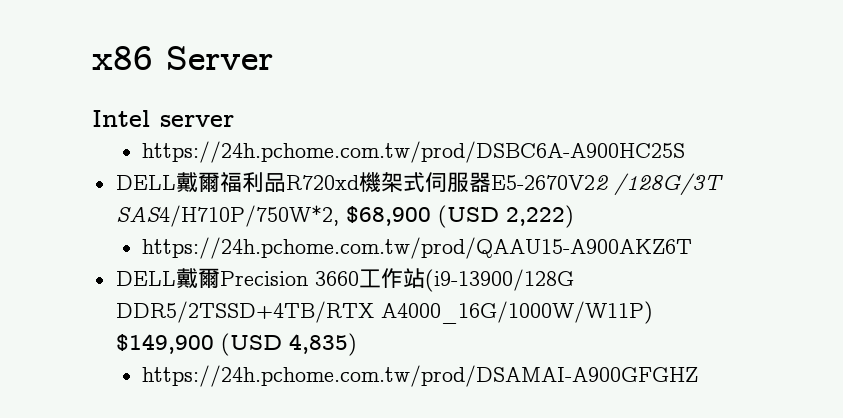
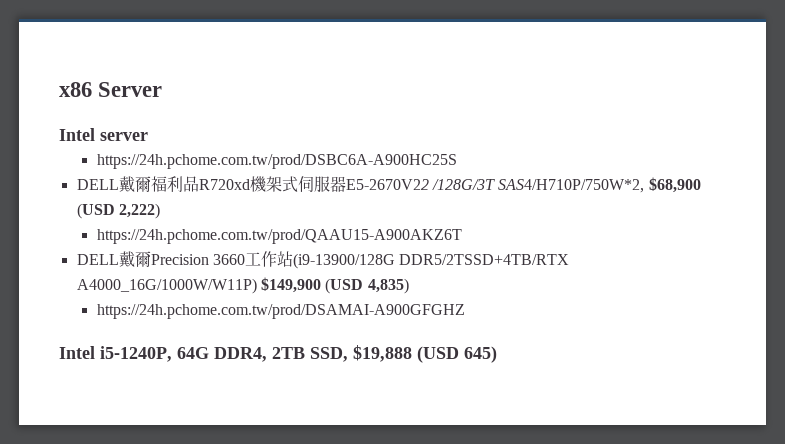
+ Intel i5-1240P, 64G DDR4, 2TB SSD, $19,888 (USD 645)

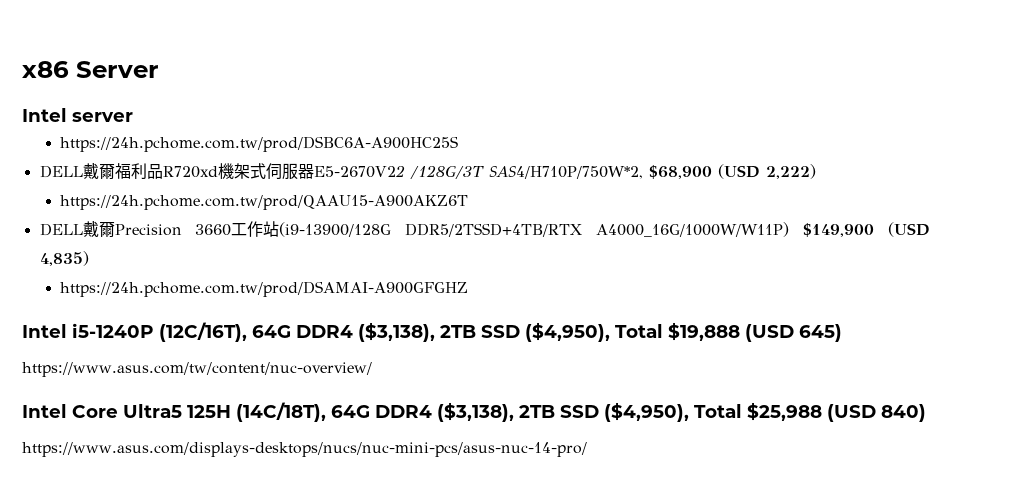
- Intel i5-1240P, 64G DDR4, 2TB SSD, $19,888 (USD 645)
+ Intel i5-1240P (12C/16T), 64G DDR4 ($3,138), 2TB SSD ($4,950), Total $19,888 (USD 645)
+ https://www.asus.com/tw/content/nuc-overview/
+ Intel Core Ultra5 125H (14C/18T), 64G DDR4 ($3,138), 2TB SSD ($4,950), Total $25,988 (USD 840)
+ https://www.asus.com/displays-desktops/nucs/nuc-mini-pcs/asus-nuc-14-pro/

